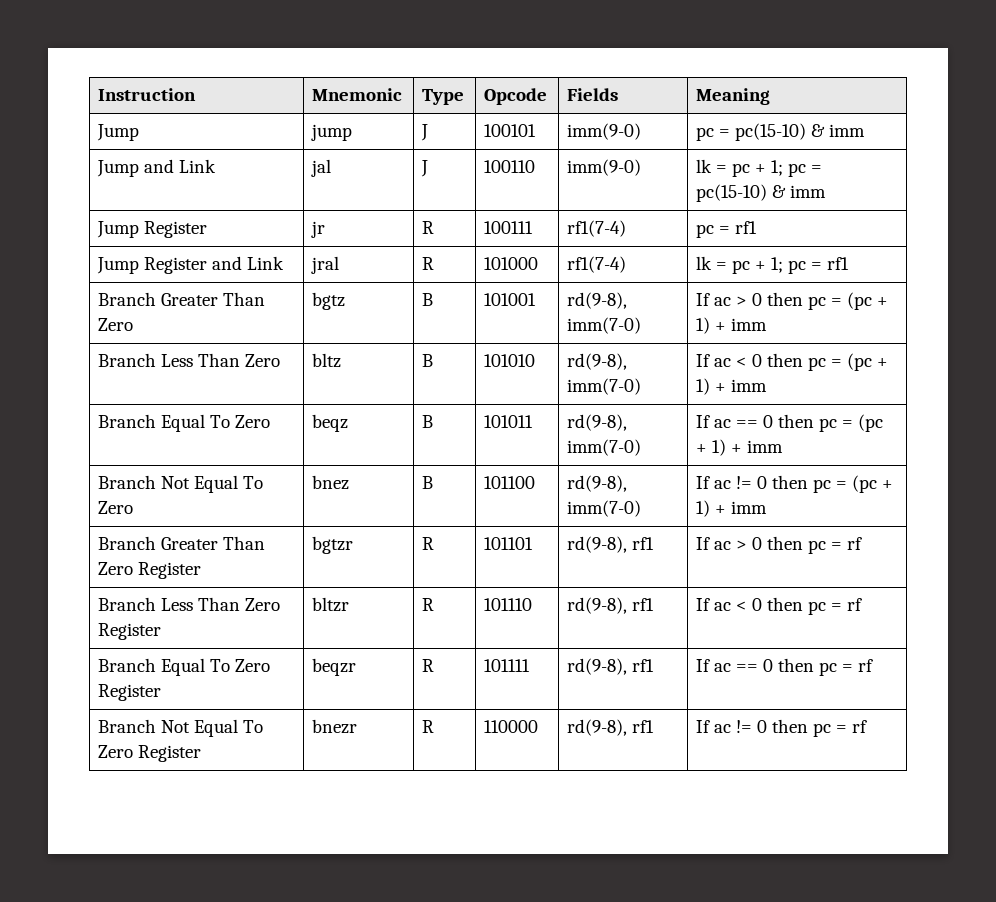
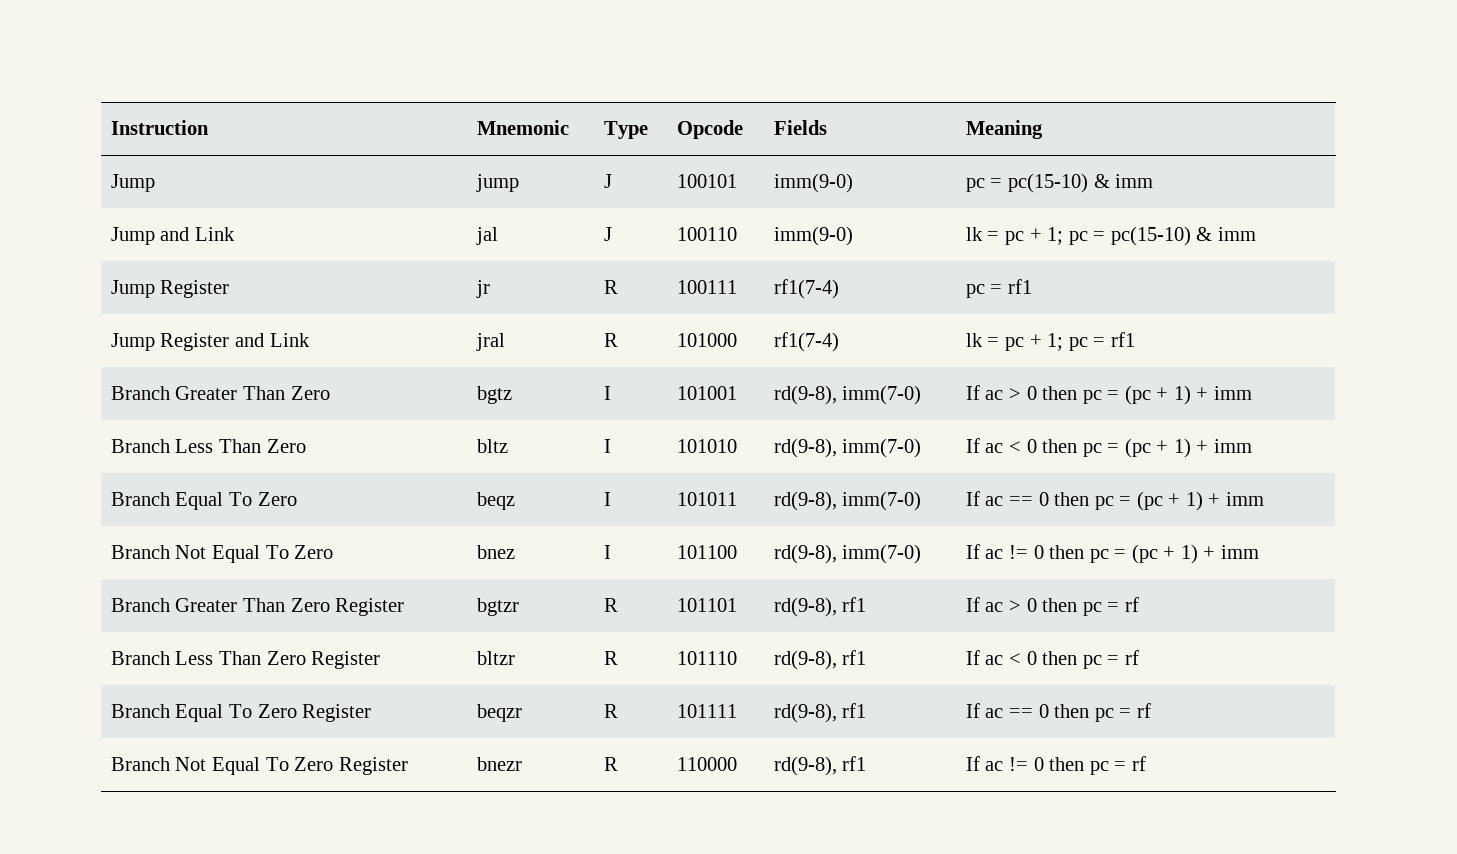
- Branch Greater Than Zero | bgtz | B | 101001 | rd(9-8), imm(7-0) | If ac > 0 then pc = (pc + 1) + imm
+ Branch Greater Than Zero | bgtz | I | 101001 | rd(9-8), imm(7-0) | If ac > 0 then pc = (pc + 1) + imm
- Branch Less Than Zero | bltz | B | 101010 | rd(9-8), imm(7-0) | If ac < 0 then pc = (pc + 1) + imm
+ Branch Less Than Zero | bltz | I | 101010 | rd(9-8), imm(7-0) | If ac < 0 then pc = (pc + 1) + imm
- Branch Equal To Zero | beqz | B | 101011 | rd(9-8), imm(7-0) | If ac == 0 then pc = (pc + 1) + imm
+ Branch Equal To Zero | beqz | I | 101011 | rd(9-8), imm(7-0) | If ac == 0 then pc = (pc + 1) + imm
- Branch Not Equal To Zero | bnez | B | 101100 | rd(9-8), imm(7-0) | If ac != 0 then pc = (pc + 1) + imm
+ Branch Not Equal To Zero | bnez | I | 101100 | rd(9-8), imm(7-0) | If ac != 0 then pc = (pc + 1) + imm

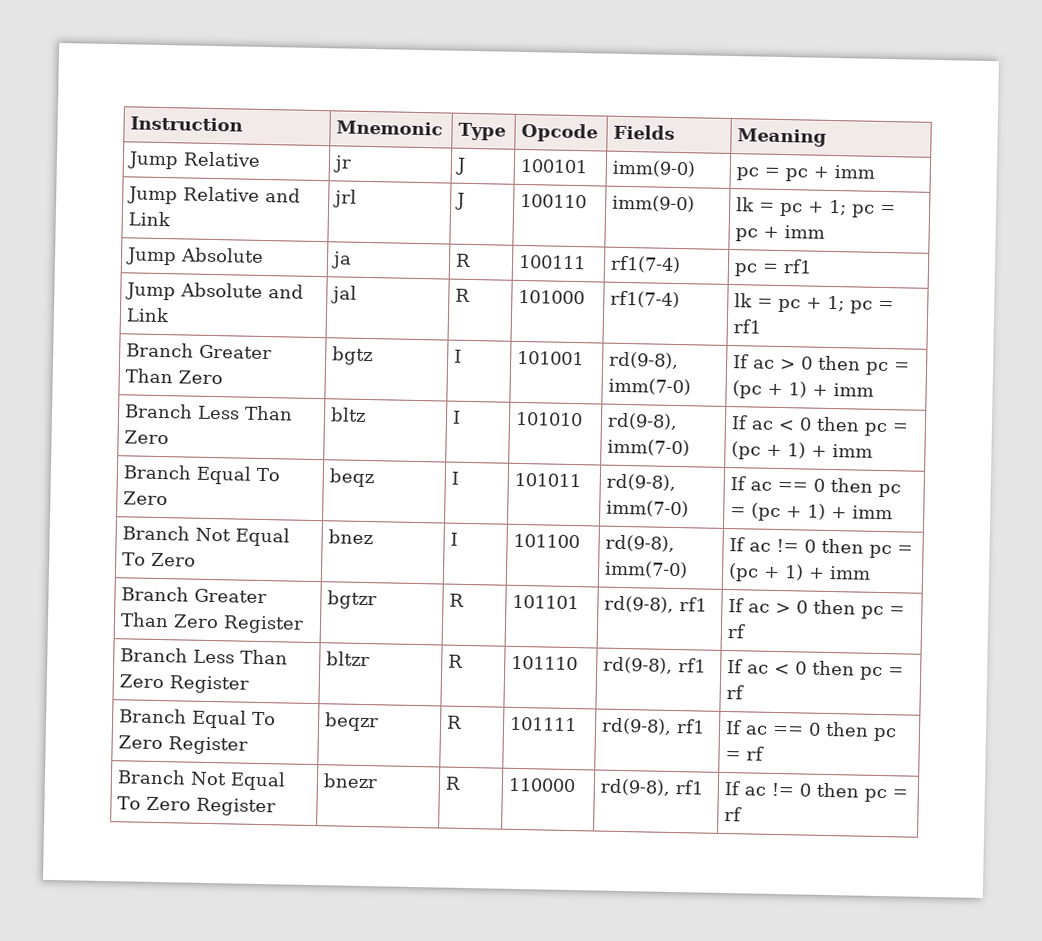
- Jump | jump | J | 100101 | imm(9-0) | pc = pc(15-10) & imm
- Jump and Link | jal | J | 100110 | imm(9-0) | lk = pc + 1; pc = pc(15-10) & imm
- Jump Register | jr | R | 100111 | rf1(7-4) | pc = rf1
+ Jump Relative | jr | J | 100101 | imm(9-0) | pc = pc + imm
+ Jump Relative and Link | jrl | J | 100110 | imm(9-0) | lk = pc + 1; pc = pc + imm
+ Jump Absolute | ja | R | 100111 | rf1(7-4) | pc = rf1
- Jump Register and Link | jral | R | 101000 | rf1(7-4) | lk = pc + 1; pc = rf1
+ Jump Absolute and Link | jal | R | 101000 | rf1(7-4) | lk = pc + 1; pc = rf1

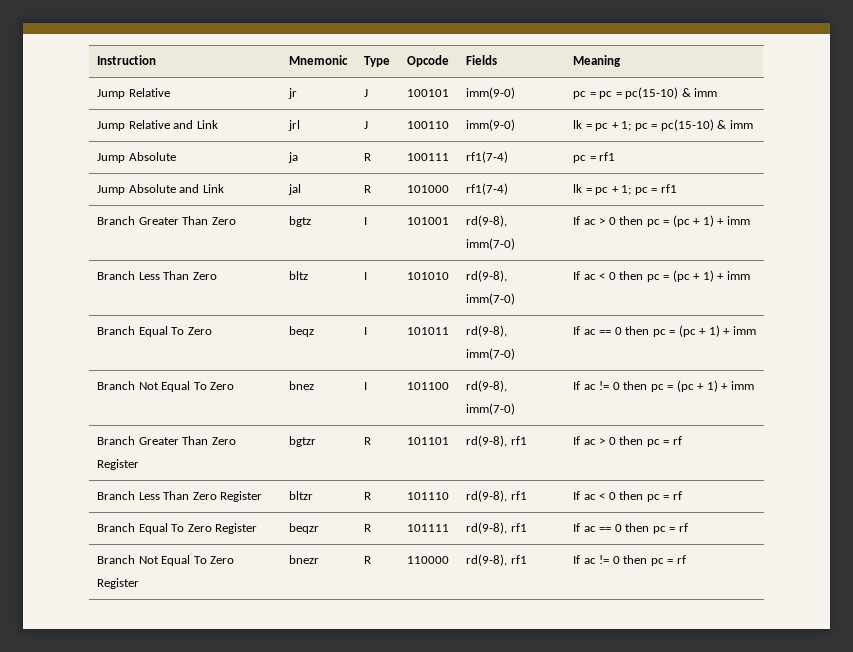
- Jump Relative | jr | J | 100101 | imm(9-0) | pc = pc + imm
+ Jump Relative | jr | J | 100101 | imm(9-0) | pc = pc = pc(15-10) & imm
- Jump Relative and Link | jrl | J | 100110 | imm(9-0) | lk = pc + 1; pc = pc + imm
+ Jump Relative and Link | jrl | J | 100110 | imm(9-0) | lk = pc + 1; pc = pc(15-10) & imm

